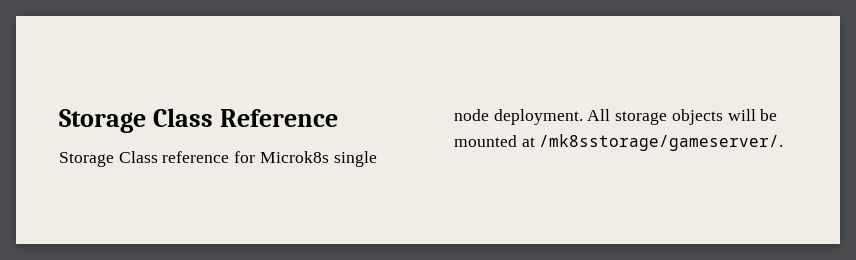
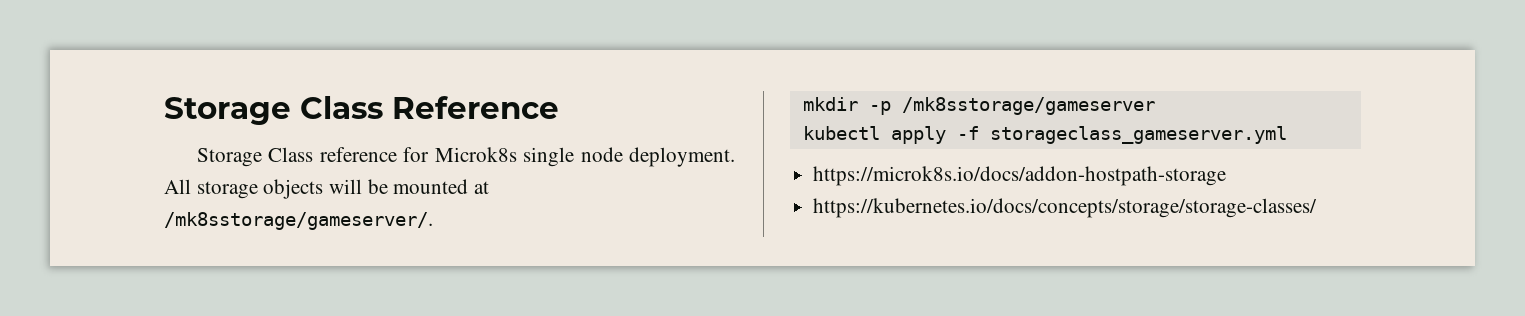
+ mkdir -p /mk8sstorage/gameserver
+ kubectl apply -f storageclass_gameserver.yml
+ https://microk8s.io/docs/addon-hostpath-storage
+ https://kubernetes.io/docs/concepts/storage/storage-classes/

